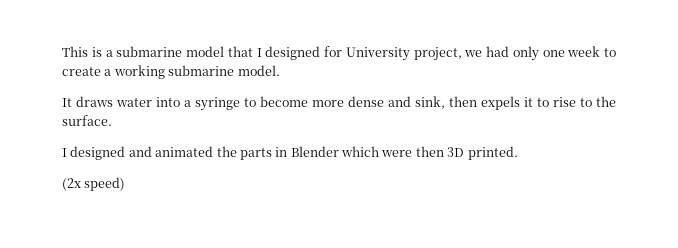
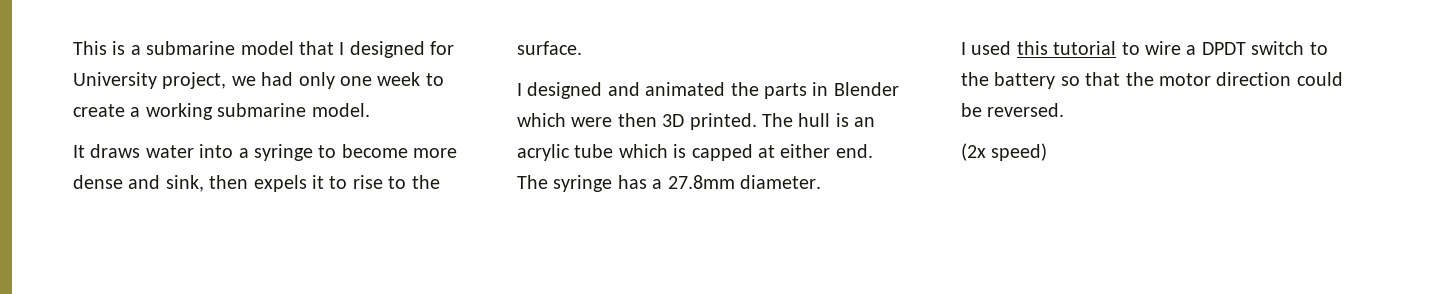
+ The hull is an acrylic tube which is capped at either end. The syringe has a 27.8mm diameter.
+ I used this tutorial to wire a DPDT switch to the battery so that the motor direction could be reversed.

